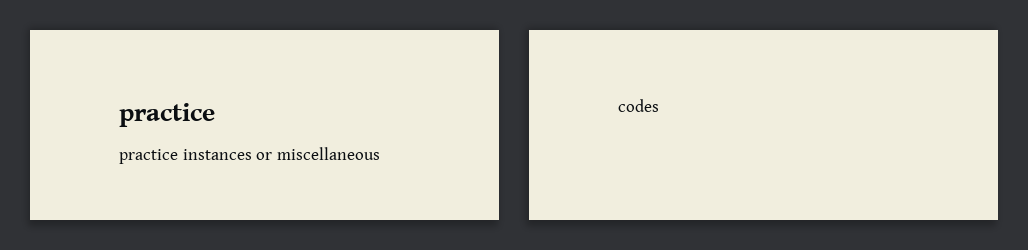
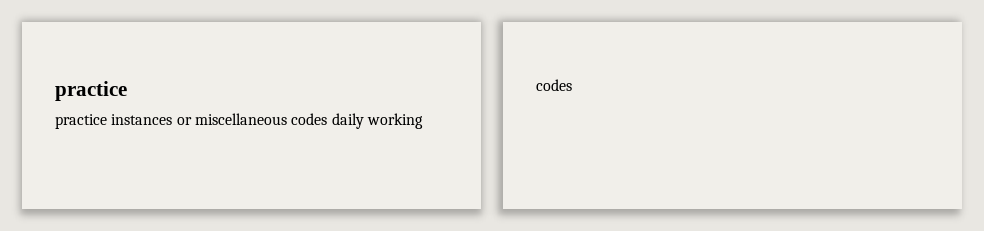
- practice instances or miscellaneous codes
+ practice instances or miscellaneous codes daily working codes

